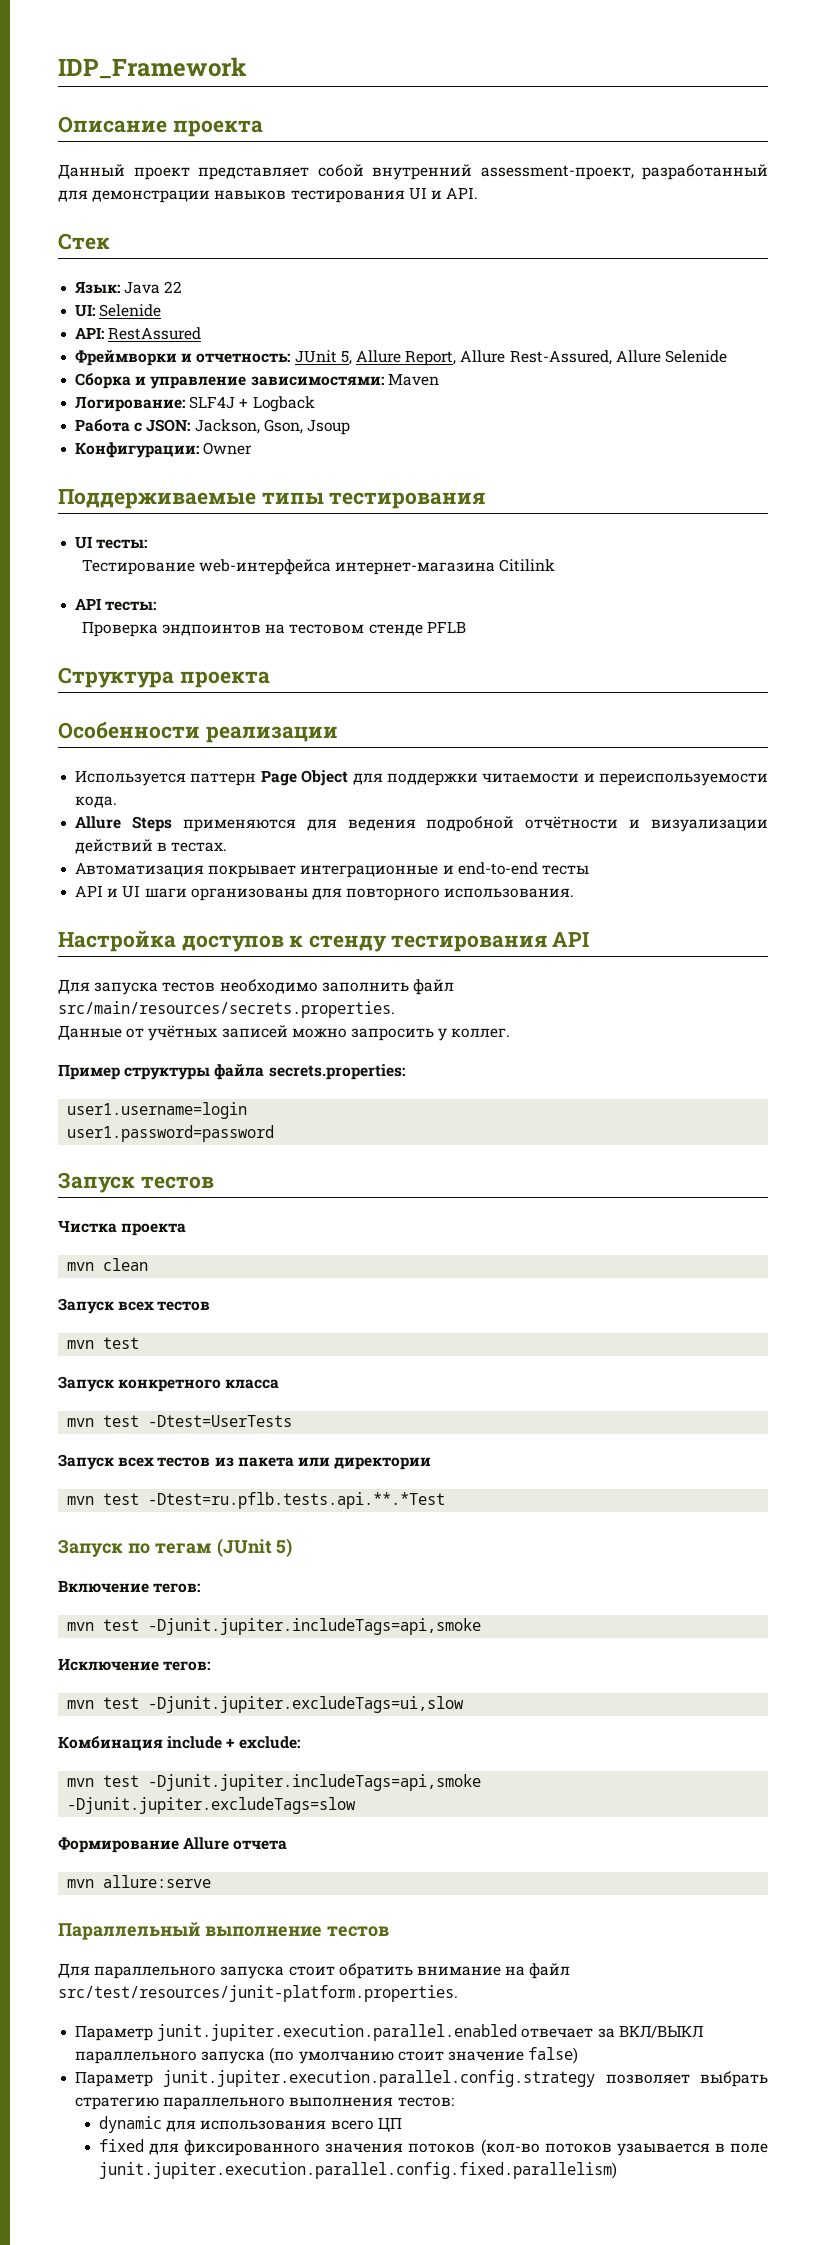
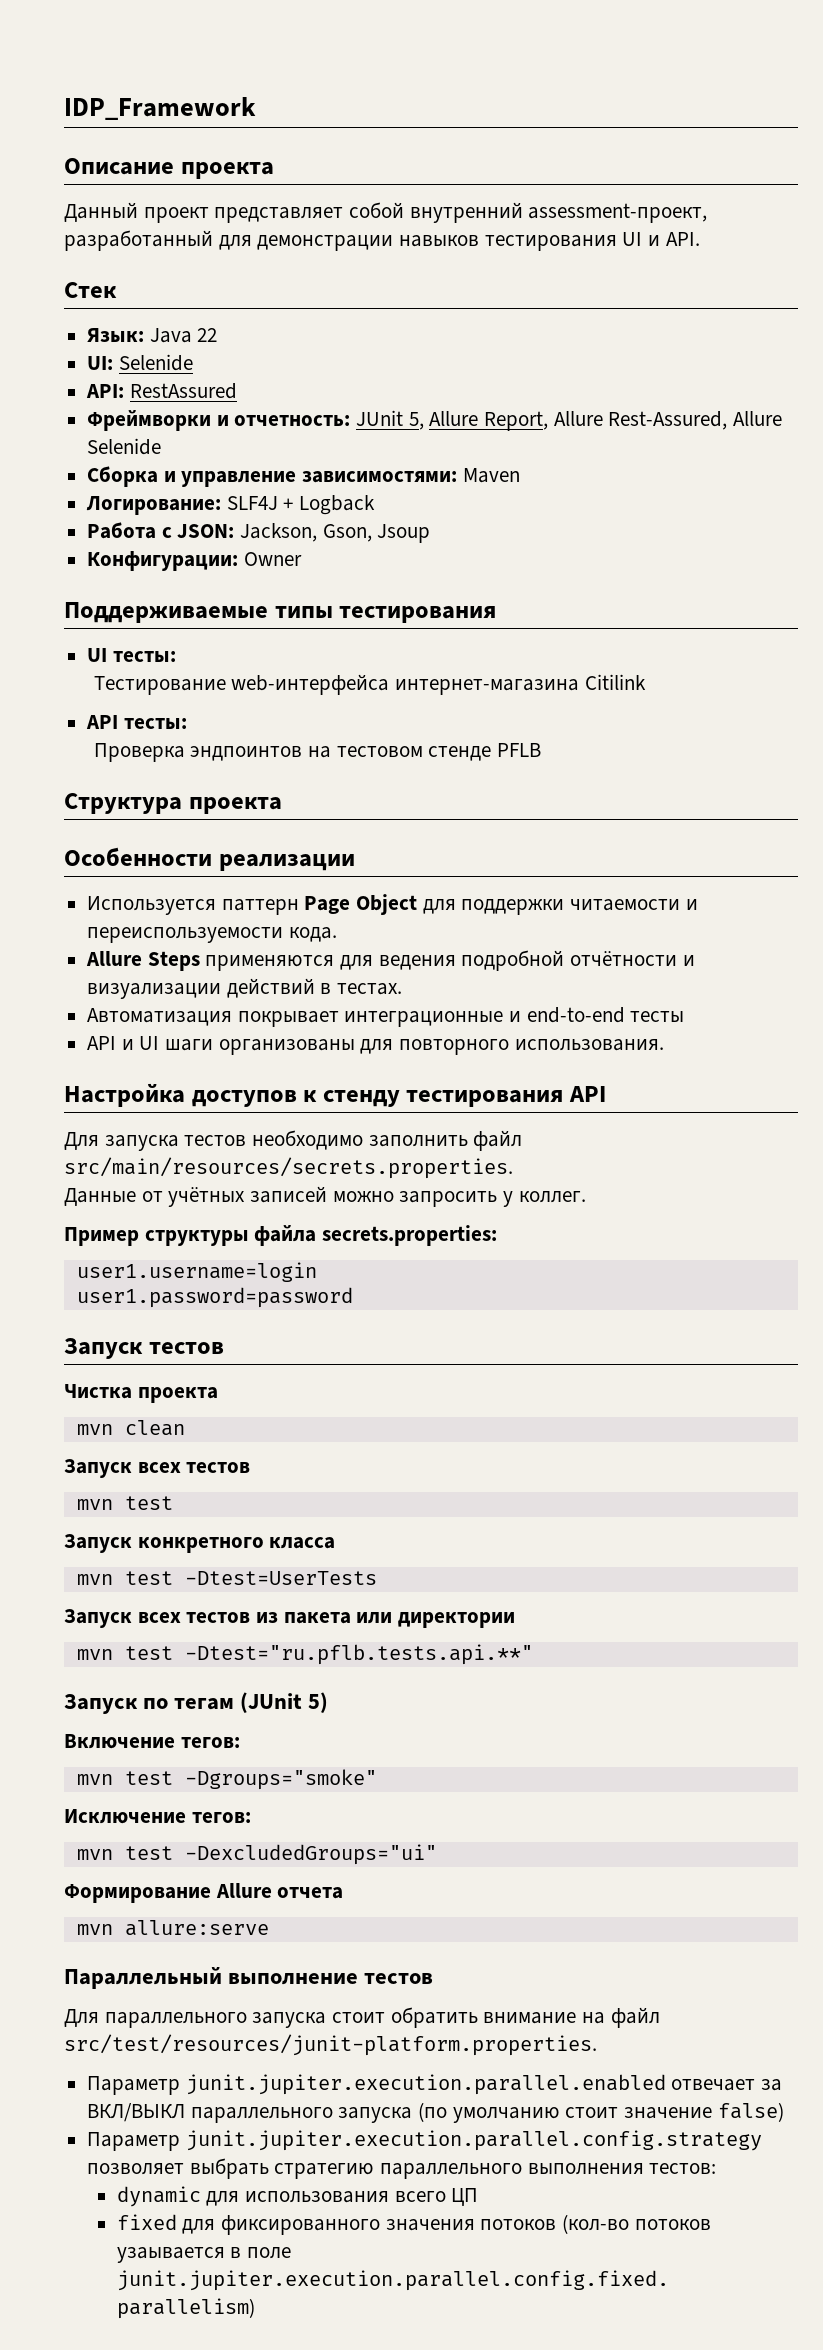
- mvn test -Dtest=ru.pflb.tests.api.**.*Test
+ mvn test -Dtest="ru.pflb.tests.api.**"
  Включение тегов:
- mvn test -Djunit.jupiter.includeTags=api,smoke
+ mvn test -Dgroups="smoke"
- mvn test -Djunit.jupiter.excludeTags=ui,slow
- Комбинация include + exclude:
- mvn test -Djunit.jupiter.includeTags=api,smoke -Djunit.jupiter.excludeTags=slow
+ mvn test -DexcludedGroups="ui"

